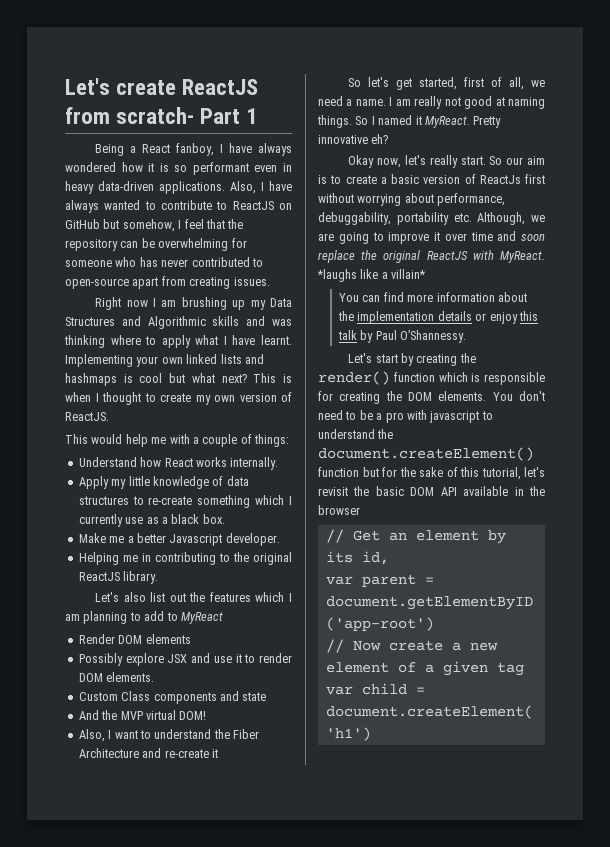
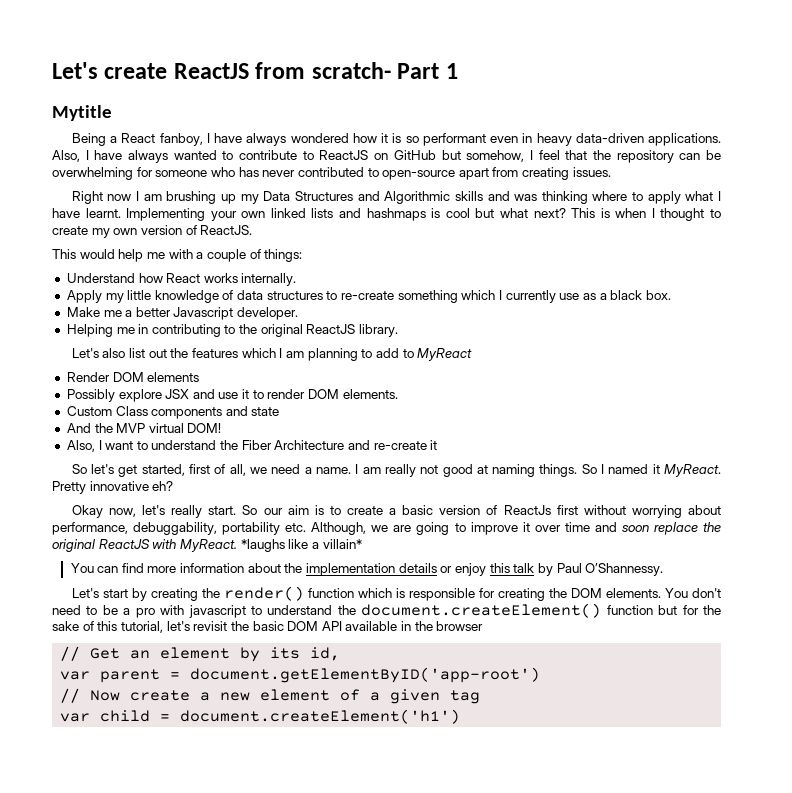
+ Mytitle

